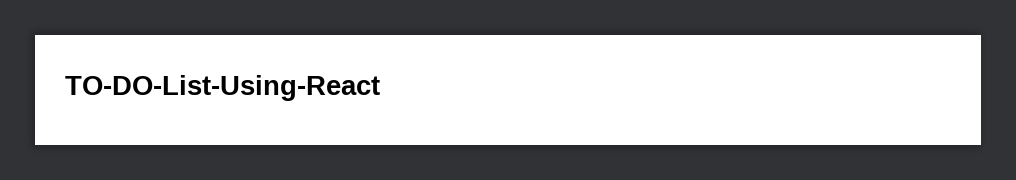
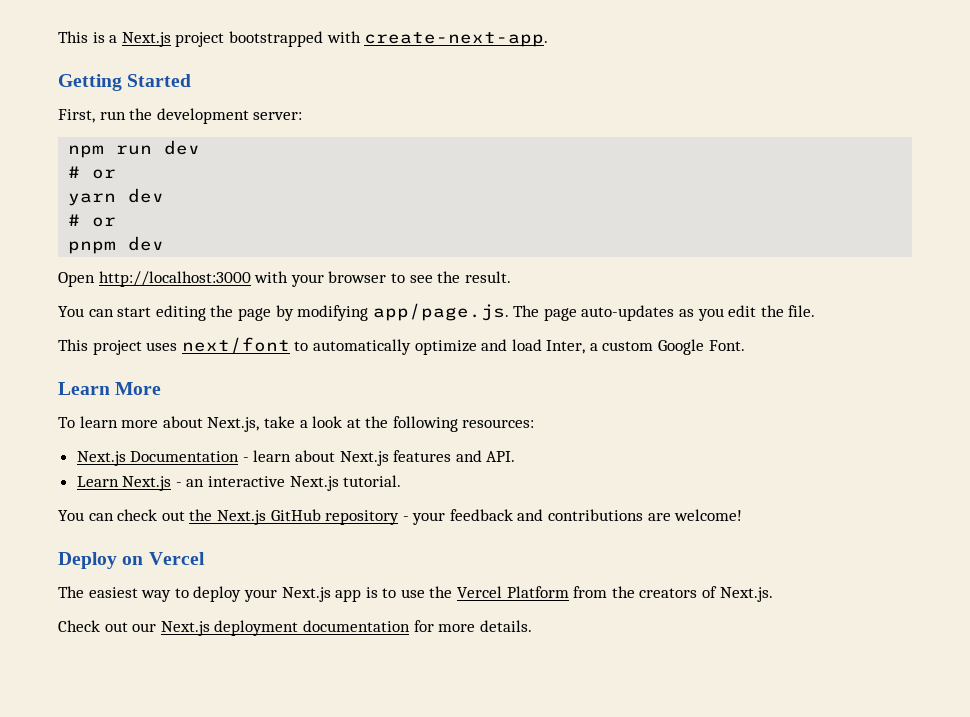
- TO-DO-List-Using-React
+ This is a Next.js project bootstrapped with create-next-app.
+ Getting Started
+ First, run the development server:
+ npm run dev
+ # or
+ yarn dev
+ # or
+ pnpm dev
+ Open http://localhost:3000 with your browser to see the result.
+ You can start editing the page by modifying app/page.js. The page auto-updates as you edit the file.
+ This project uses next/font to automatically optimize and load Inter, a custom Google Font.
+ Learn More
+ To learn more about Next.js, take a look at the following resources:
+ Next.js Documentation - learn about Next.js features and API.
+ Learn Next.js - an interactive Next.js tutorial.
+ You can check out the Next.js GitHub repository - your feedback and contributions are welcome!
+ Deploy on Vercel
+ The easiest way to deploy your Next.js app is to use the Vercel Platform from the creators of Next.js.
+ Check out our Next.js deployment documentation for more details.

